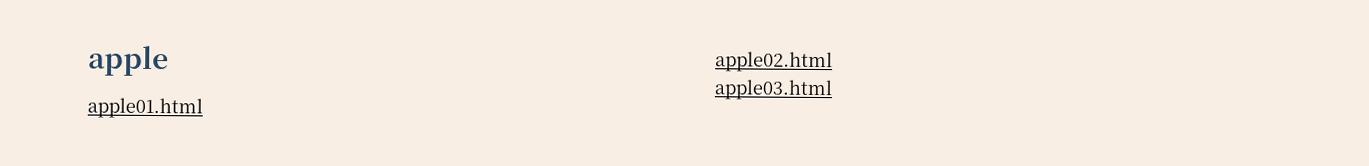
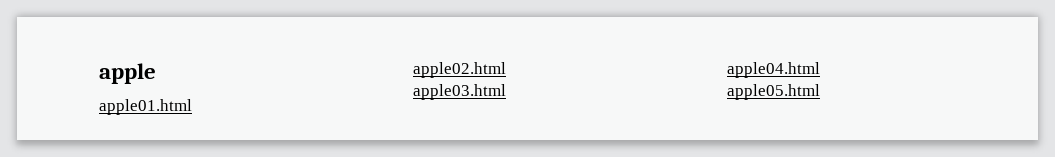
+ apple04.html
+ apple05.html

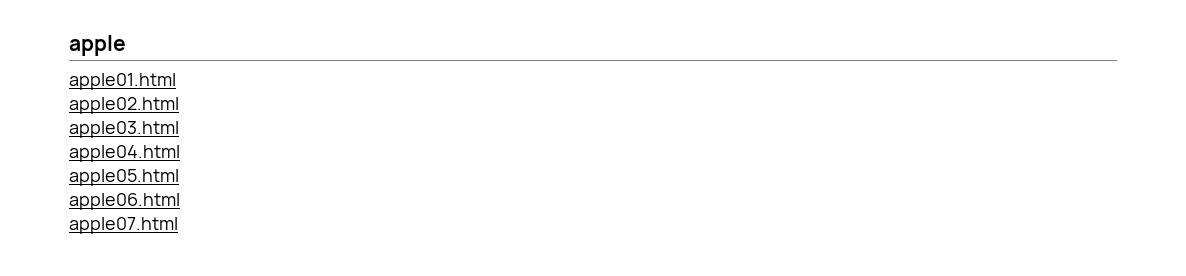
+ apple06.html
+ apple07.html

